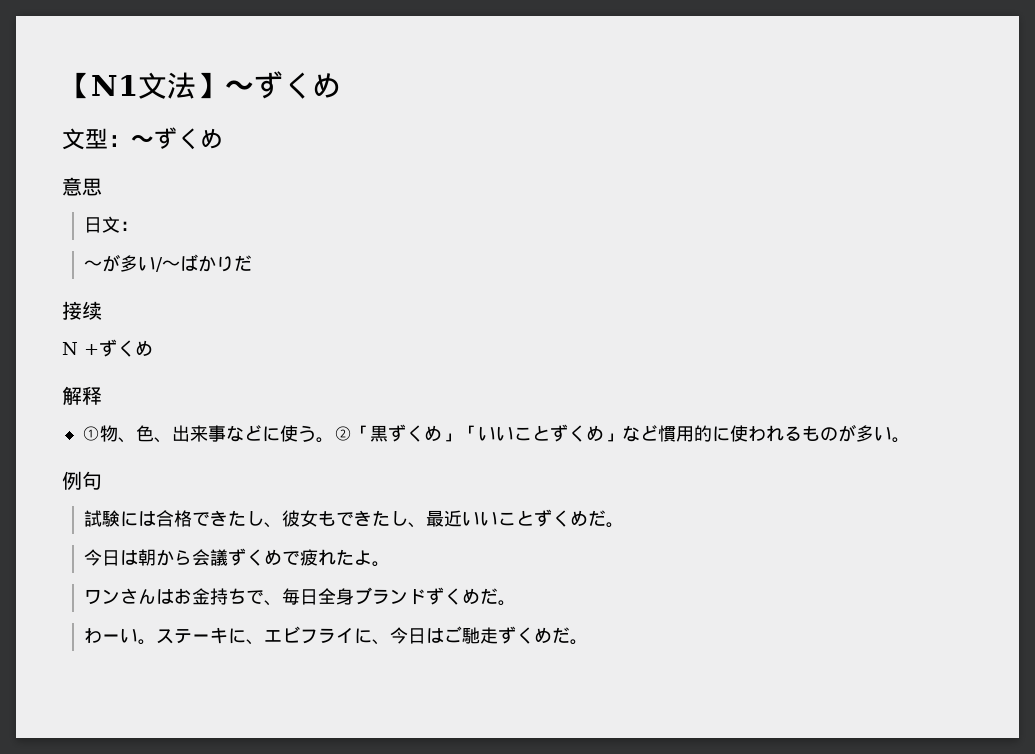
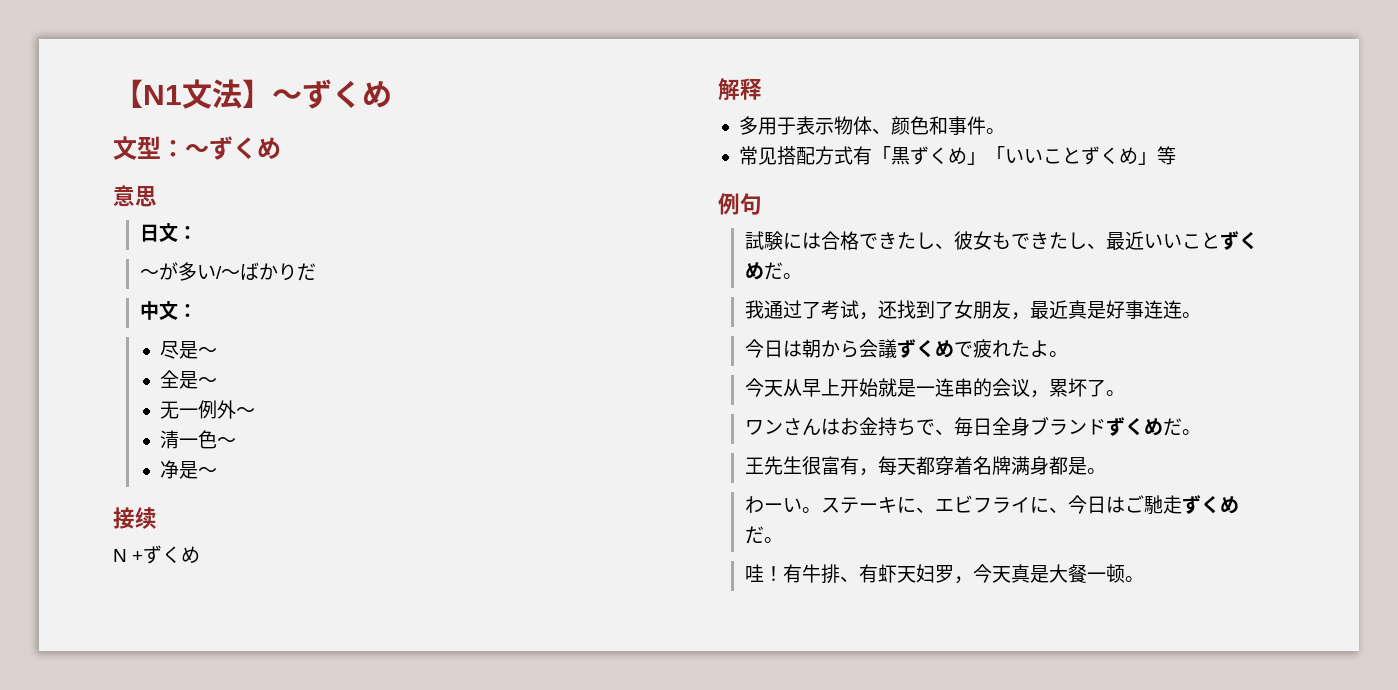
+ 中文：
+ 尽是〜
+ 全是〜
+ 无一例外〜
+ 清一色〜
+ 净是〜
- ①物、色、出来事などに使う。②「黒ずくめ」「いいことずくめ」など慣用的に使われるものが多い。
+ 多用于表示物体、颜色和事件。
+ 常见搭配方式有「黒ずくめ」「いいことずくめ」等
+ 我通过了考试，还找到了女朋友，最近真是好事连连。
+ 今天从早上开始就是一连串的会议，累坏了。
+ 王先生很富有，每天都穿着名牌满身都是。
+ 哇！有牛排、有虾天妇罗，今天真是大餐一顿。

